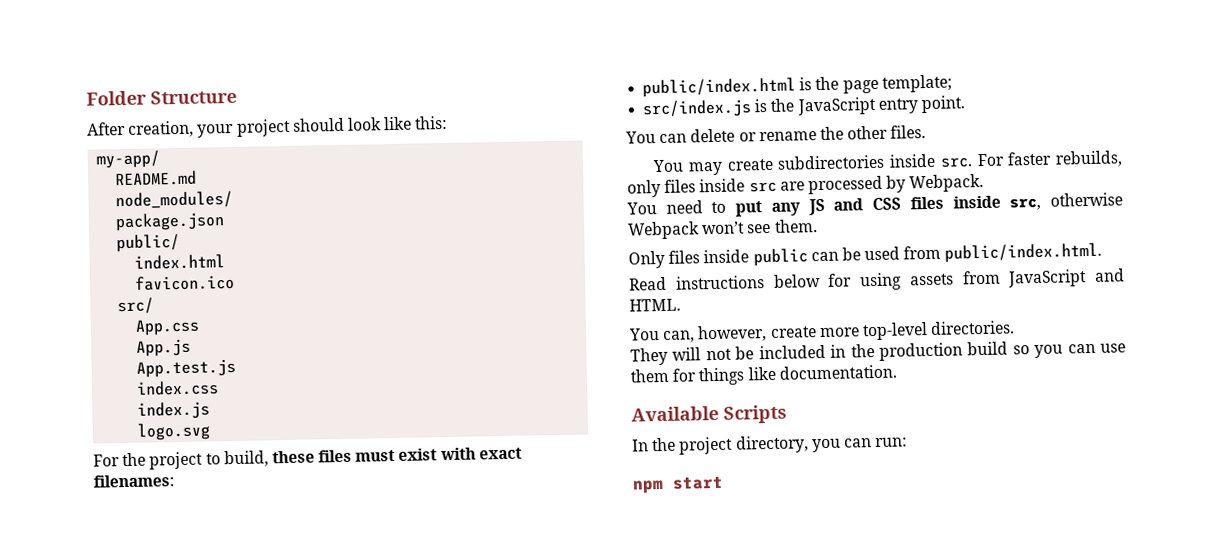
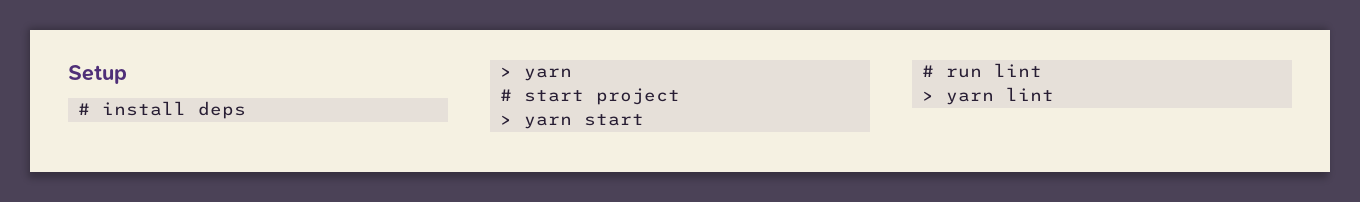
- Folder Structure
- After creation, your project should look like this:
- my-app/
- README.md
- node_modules/
- package.json
- public/
- index.html
- favicon.ico
- src/
- App.css
- App.js
- App.test.js
- index.css
- index.js
- logo.svg
- For the project to build, these files must exist with exact filenames:
- public/index.html is the page template;
- src/index.js is the JavaScript entry point.
- You can delete or rename the other files.
- You may create subdirectories inside src. For faster rebuilds, only files inside src are processed by Webpack.
- You need to put any JS and CSS files inside src, otherwise Webpack won’t see them.
- Only files inside public can be used from public/index.html.
- Read instructions below for using assets from JavaScript and HTML.
- You can, however, create more top-level directories.
- They will not be included in the production build so you can use them for things like documentation.
- Available Scripts
- In the project directory, you can run:
- npm start
+ Setup
+ # install deps
+ > yarn
+ # start project
+ > yarn start
+ # run lint
+ > yarn lint

